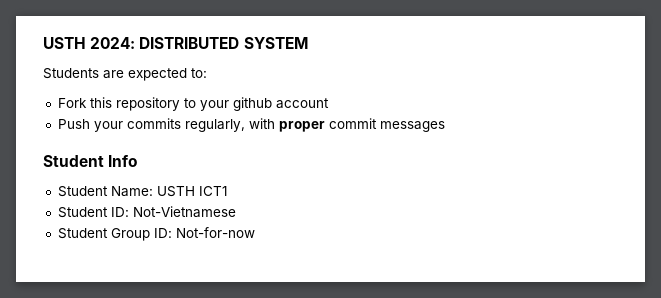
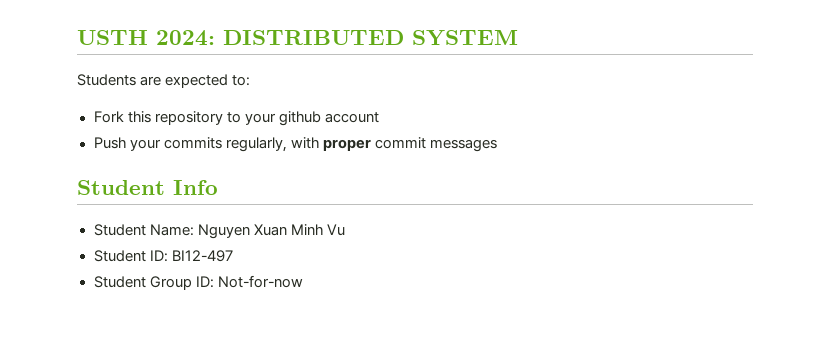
- Student Name: USTH ICT1
+ Student Name: Nguyen Xuan Minh Vu
- Student ID: Not-Vietnamese
+ Student ID: BI12-497

